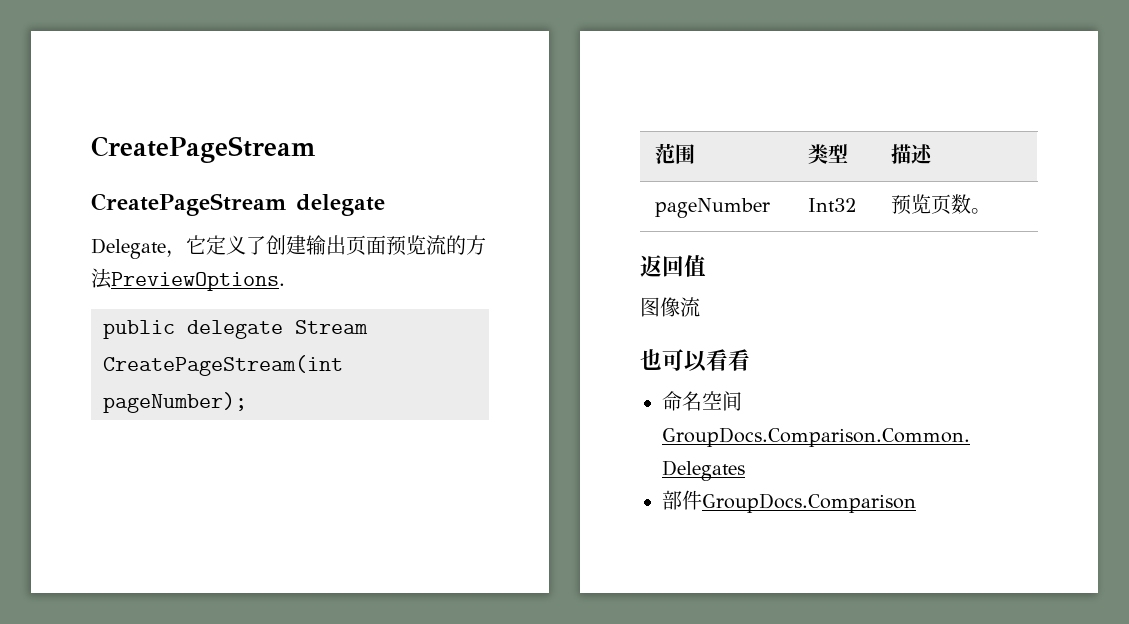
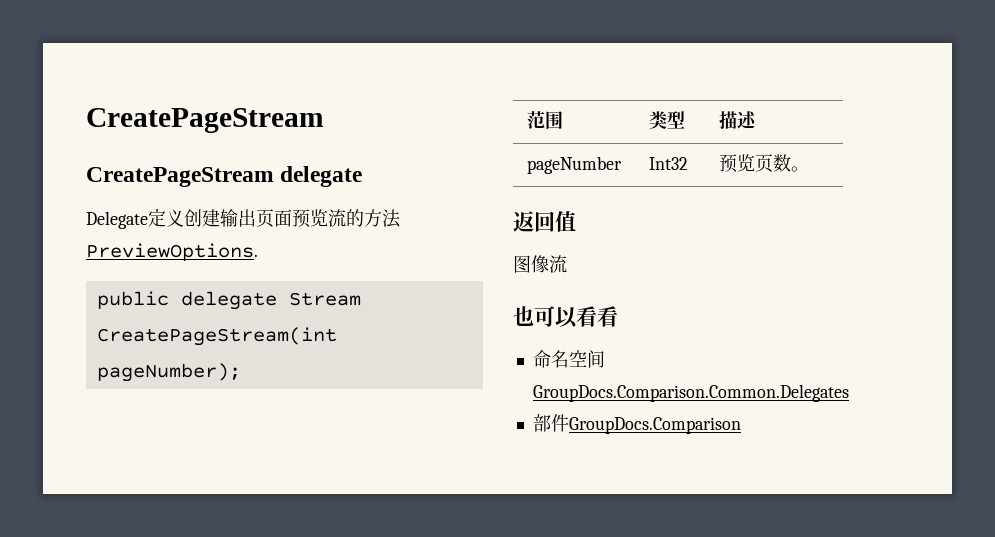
- Delegate，它定义了创建输出页面预览流的方法PreviewOptions.
+ Delegate定义创建输出页面预览流的方法PreviewOptions.

